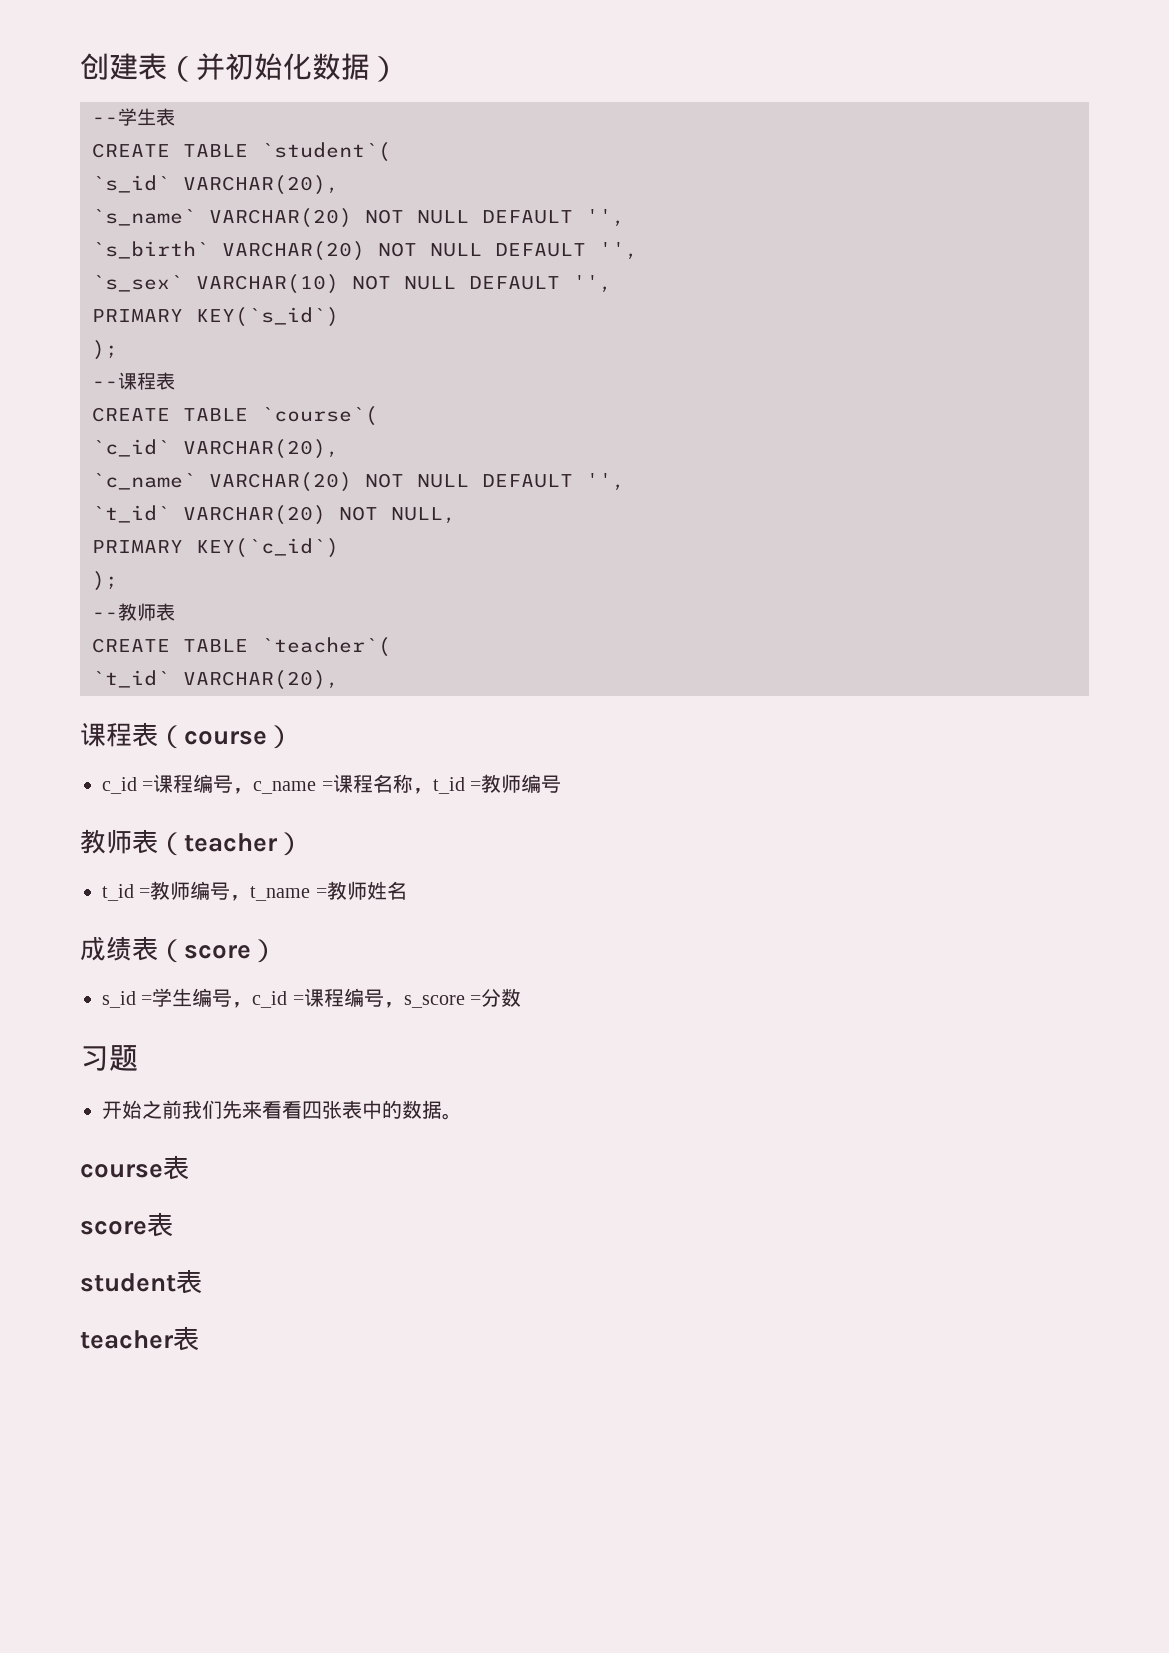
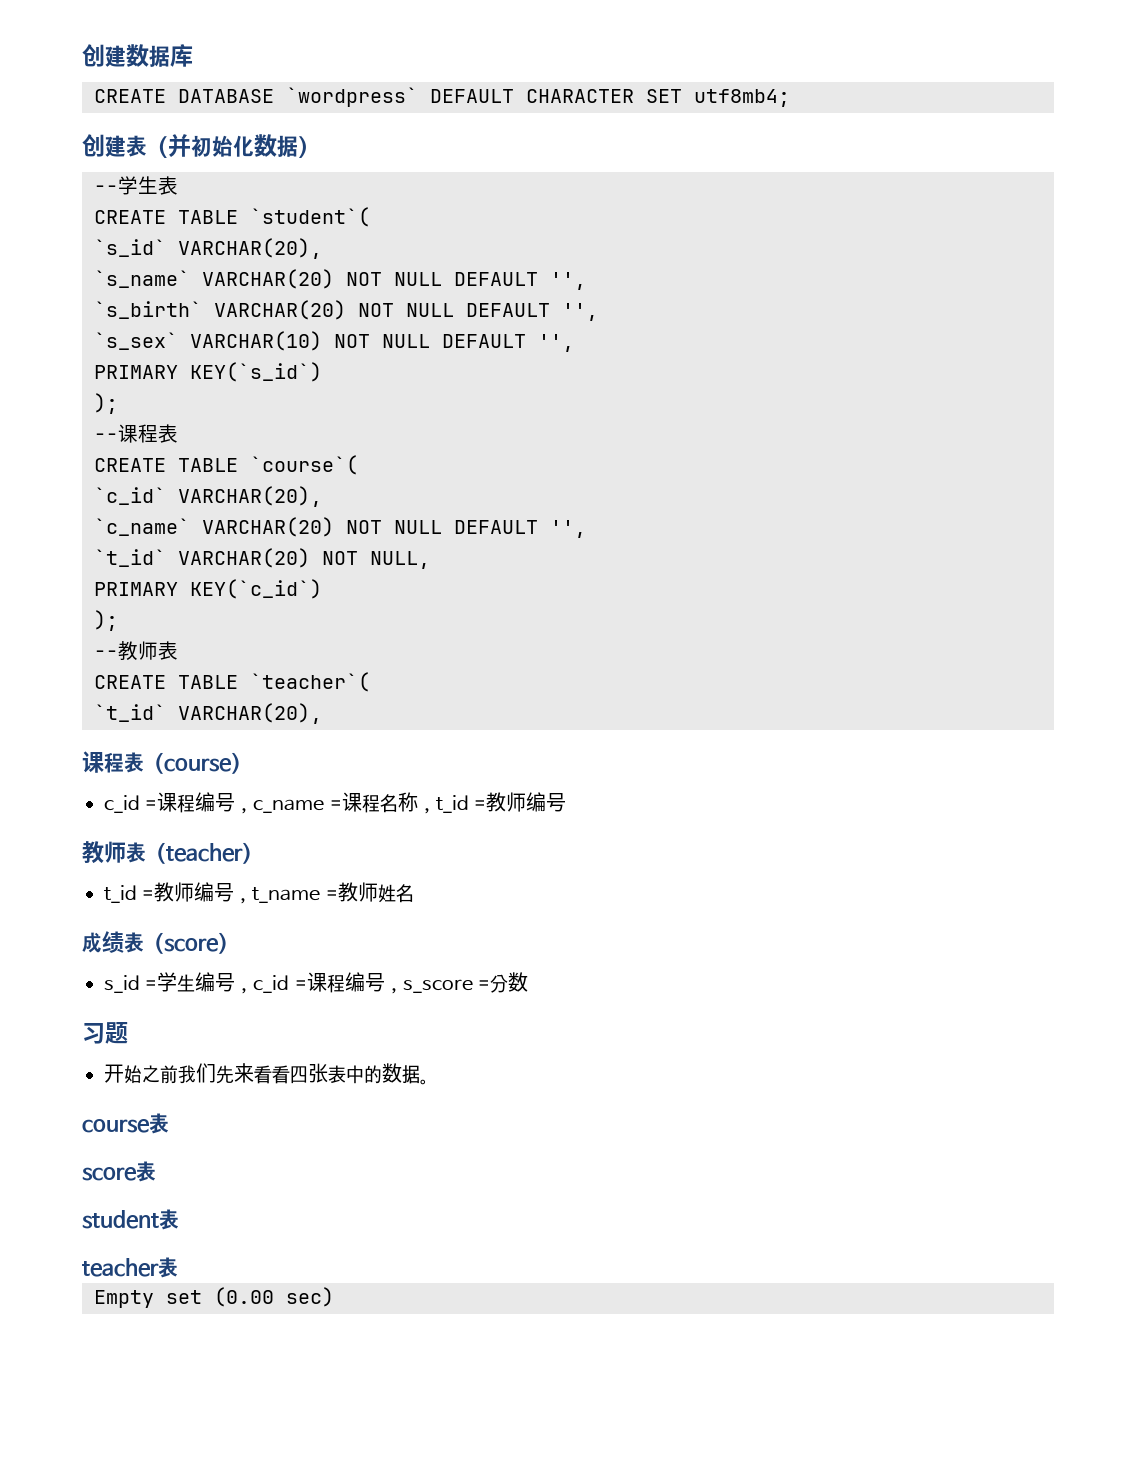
+ 创建数据库
+ CREATE DATABASE `wordpress` DEFAULT CHARACTER SET utf8mb4;
+ Empty set (0.00 sec)

